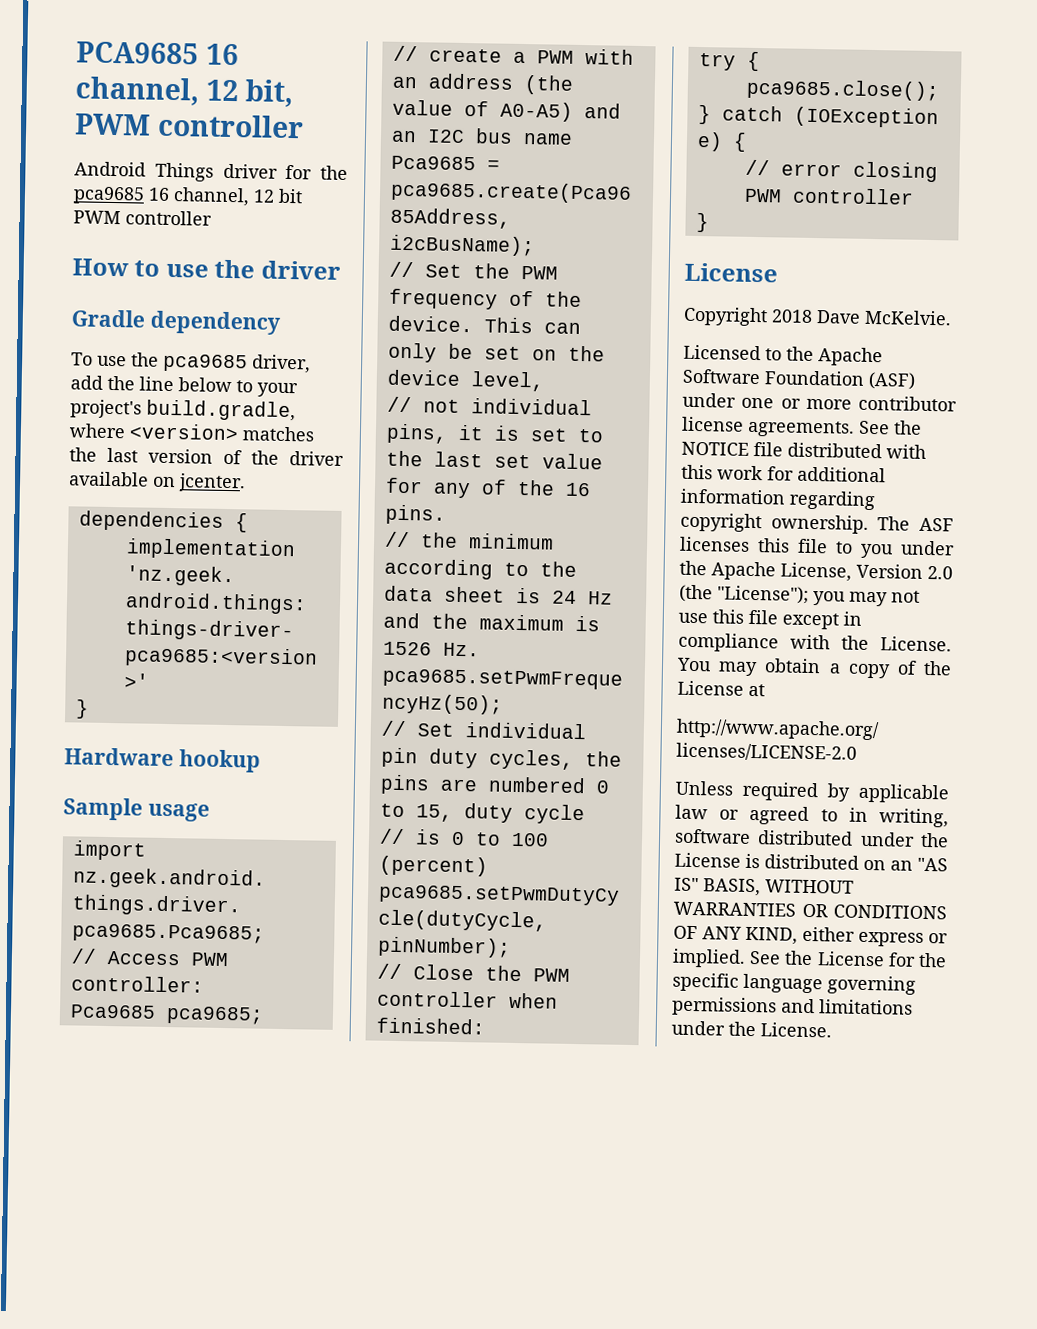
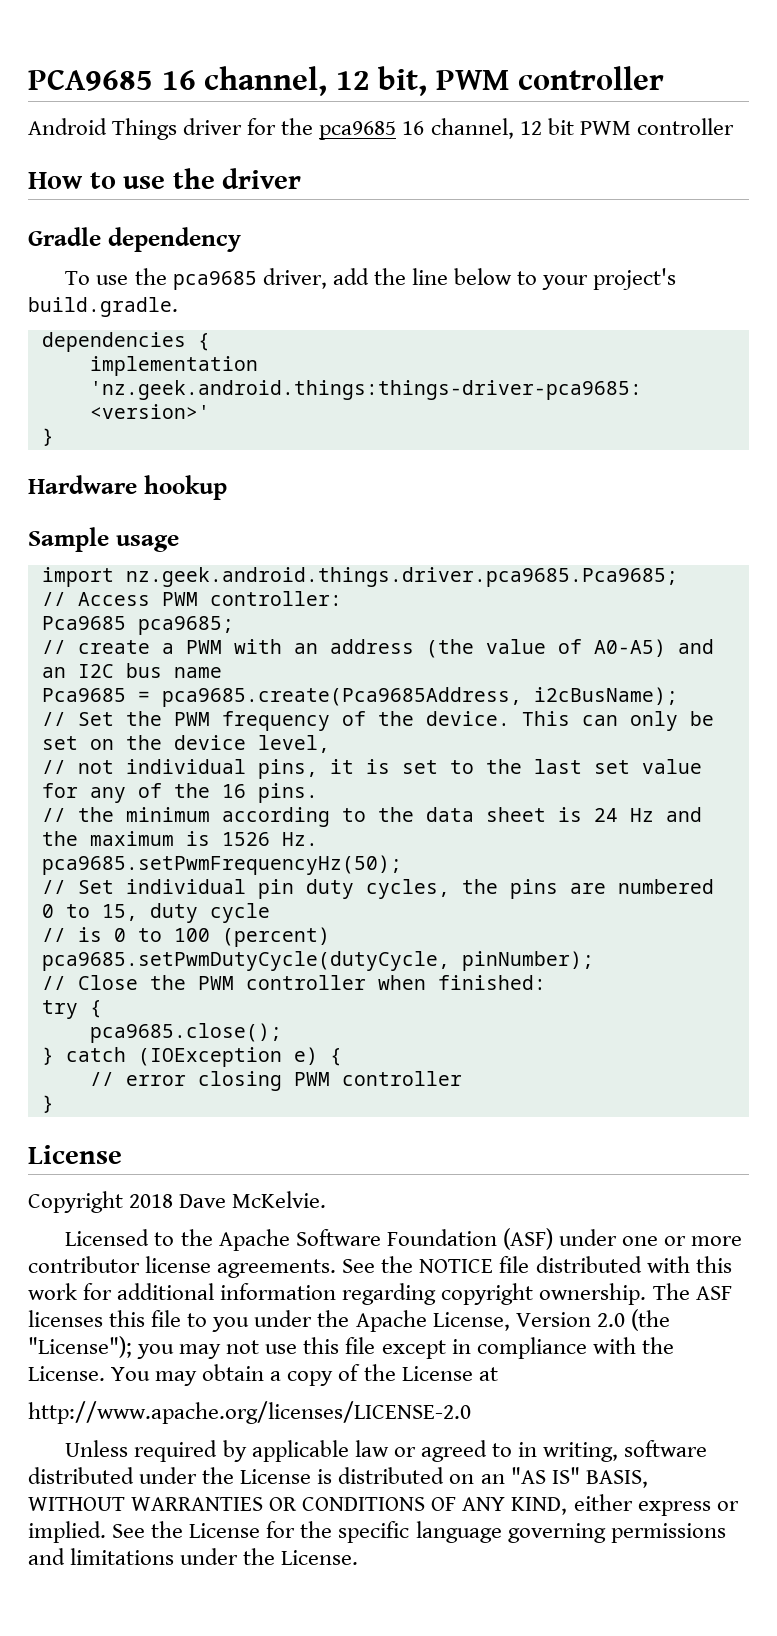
- To use the pca9685 driver, add the line below to your project's build.gradle, where <version> matches the last version of the driver available on jcenter.
+ To use the pca9685 driver, add the line below to your project's build.gradle.

